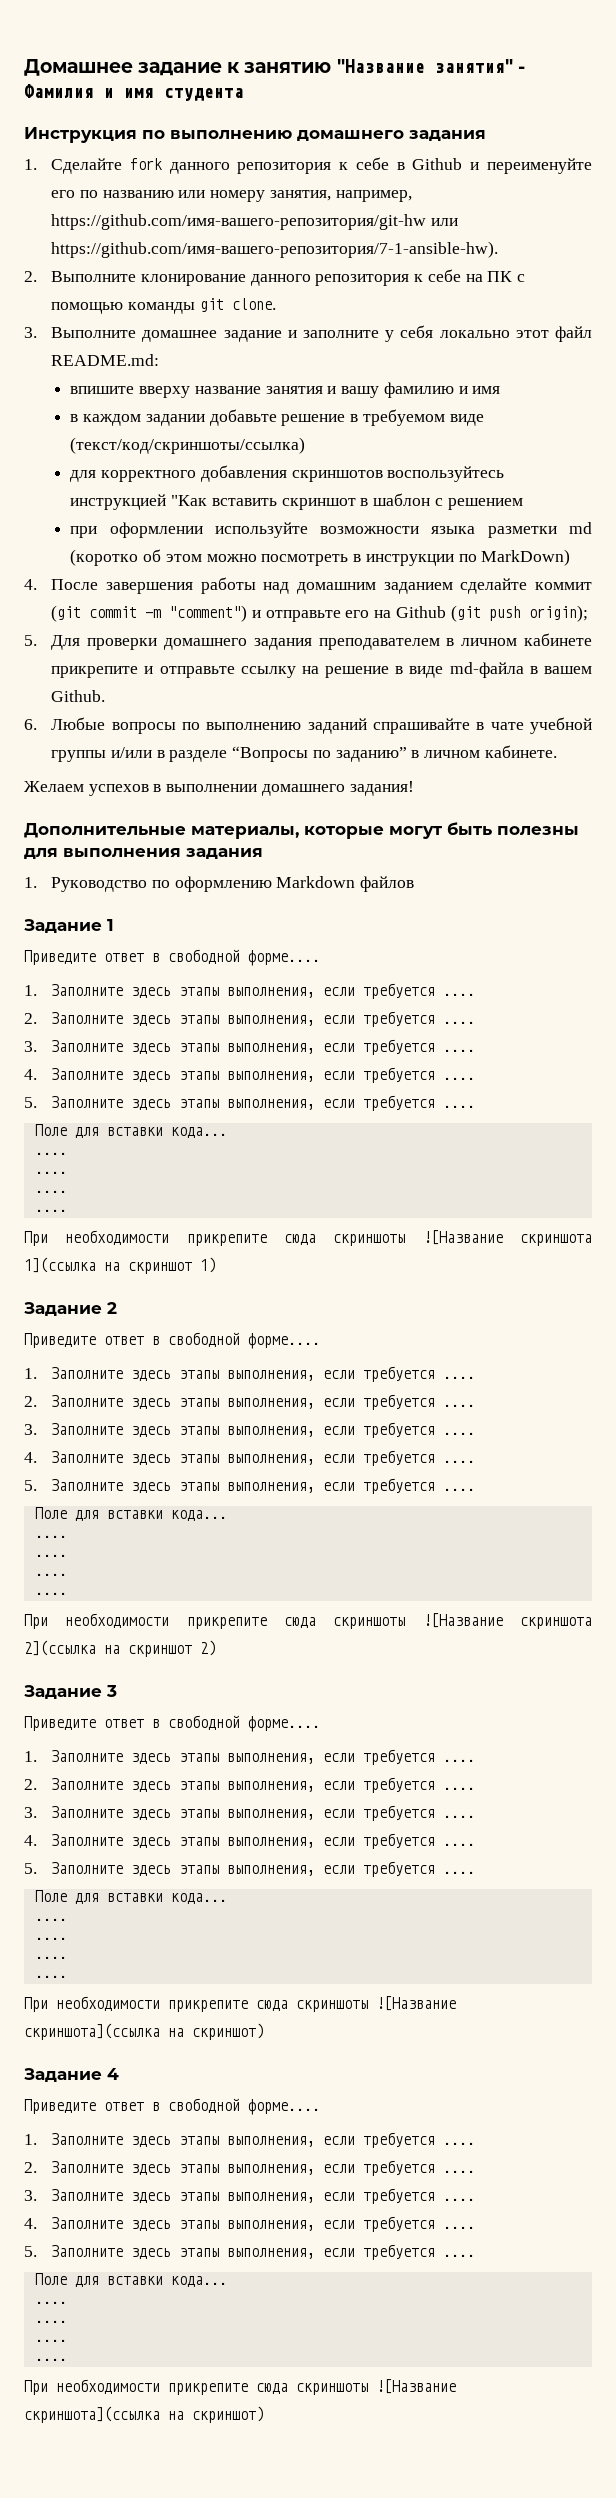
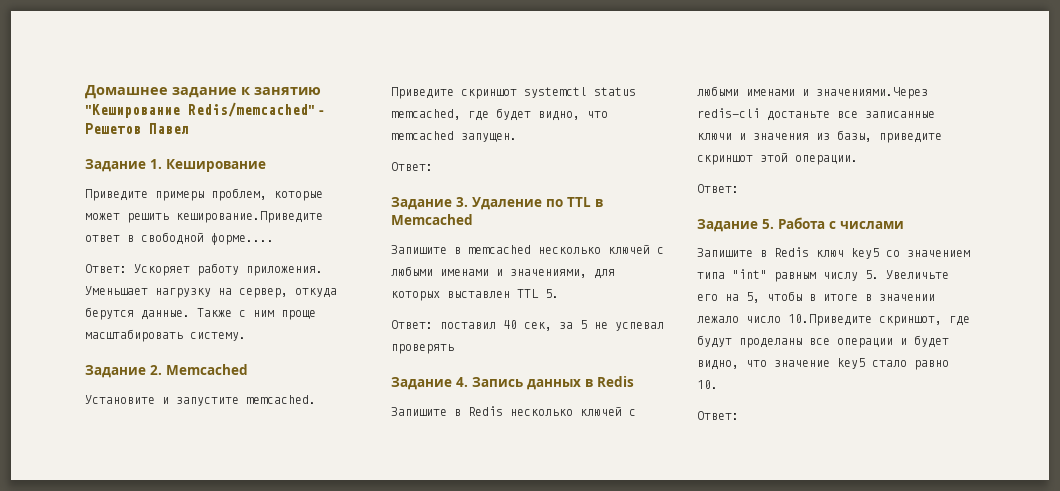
- Домашнее задание к занятию "Название занятия" - Фамилия и имя студента
- Инструкция по выполнению домашнего задания
- 1. Сделайте fork данного репозитория к себе в Github и переименуйте его по названию или номеру занятия, например, https://github.com/имя-вашего-репозитория/git-hw или https://github.com/имя-вашего-репозитория/7-1-ansible-hw).
- 2. Выполните клонирование данного репозитория к себе на ПК с помощью команды git clone.
- 3. Выполните домашнее задание и заполните у себя локально этот файл README.md:
- впишите вверху название занятия и вашу фамилию и имя
- в каждом задании добавьте решение в требуемом виде (текст/код/скриншоты/ссылка)
- для корректного добавления скриншотов воспользуйтесь инструкцией "Как вставить скриншот в шаблон с решением
- при оформлении используйте возможности языка разметки md (коротко об этом можно посмотреть в инструкции по MarkDown)
- 4. После завершения работы над домашним заданием сделайте коммит (git commit -m "comment") и отправьте его на Github (git push origin);
- 5. Для проверки домашнего задания преподавателем в личном кабинете прикрепите и отправьте ссылку на решение в виде md-файла в вашем Github.
- 6. Любые вопросы по выполнению заданий спрашивайте в чате учебной группы и/или в разделе “Вопросы по заданию” в личном кабинете.
- Желаем успехов в выполнении домашнего задания!
- Дополнительные материалы, которые могут быть полезны для выполнения задания
- 1. Руководство по оформлению Markdown файлов
- Задание 1
- Приведите ответ в свободной форме....
- 1. Заполните здесь этапы выполнения, если требуется ....
- 2. Заполните здесь этапы выполнения, если требуется ....
- 3. Заполните здесь этапы выполнения, если требуется ....
- 4. Заполните здесь этапы выполнения, если требуется ....
- 5. Заполните здесь этапы выполнения, если требуется ....
- Поле для вставки кода...
- ....
- ....
- ....
- ....
- При необходимости прикрепитe сюда скриншоты ![Название скриншота 1](ссылка на скриншот 1)
- Задание 2
- Приведите ответ в свободной форме....
- 1. Заполните здесь этапы выполнения, если требуется ....
- 2. Заполните здесь этапы выполнения, если требуется ....
- 3. Заполните здесь этапы выполнения, если требуется ....
- 4. Заполните здесь этапы выполнения, если требуется ....
- 5. Заполните здесь этапы выполнения, если требуется ....
- Поле для вставки кода...
- ....
- ....
- ....
- ....
- При необходимости прикрепитe сюда скриншоты ![Название скриншота 2](ссылка на скриншот 2)
- Задание 3
- Приведите ответ в свободной форме....
- 1. Заполните здесь этапы выполнения, если требуется ....
- 2. Заполните здесь этапы выполнения, если требуется ....
- 3. Заполните здесь этапы выполнения, если требуется ....
- 4. Заполните здесь этапы выполнения, если требуется ....
- 5. Заполните здесь этапы выполнения, если требуется ....
- Поле для вставки кода...
- ....
- ....
- ....
- ....
- При необходимости прикрепитe сюда скриншоты ![Название скриншота](ссылка на скриншот)
- Задание 4
- Приведите ответ в свободной форме....
- 1. Заполните здесь этапы выполнения, если требуется ....
- 2. Заполните здесь этапы выполнения, если требуется ....
- 3. Заполните здесь этапы выполнения, если требуется ....
- 4. Заполните здесь этапы выполнения, если требуется ....
- 5. Заполните здесь этапы выполнения, если требуется ....
- Поле для вставки кода...
- ....
- ....
- ....
- ....
- При необходимости прикрепитe сюда скриншоты ![Название скриншота](ссылка на скриншот)
+ Домашнее задание к занятию "Кеширование Redis/memcached" - Решетов Павел
+ Задание 1. Кеширование
+ Приведите примеры проблем, которые может решить кеширование.Приведите ответ в свободной форме....
+ Ответ: Ускоряет работу приложения. Уменьшает нагрузку на сервер, откуда берутся данные. Также с ним проще масштабировать систему.
+ Задание 2. Memcached
+ Установите и запустите memcached. Приведите скриншот systemctl status memcached, где будет видно, что memcached запущен.
+ Ответ:
+ Задание 3. Удаление по TTL в Memcached
+ Запишите в memcached несколько ключей с любыми именами и значениями, для которых выставлен TTL 5.
+ Ответ: поставил 40 сек, за 5 не успевал проверять
+ Задание 4. Запись данных в Redis
+ Запишите в Redis несколько ключей с любыми именами и значениями.Через redis-cli достаньте все записанные ключи и значения из базы, приведите скриншот этой операции.
+ Ответ:
+ Задание 5. Работа с числами
+ Запишите в Redis ключ key5 со значением типа "int" равным числу 5. Увеличьте его на 5, чтобы в итоге в значении лежало число 10.Приведите скриншот, где будут проделаны все операции и будет видно, что значение key5 стало равно 10.
+ Ответ:

